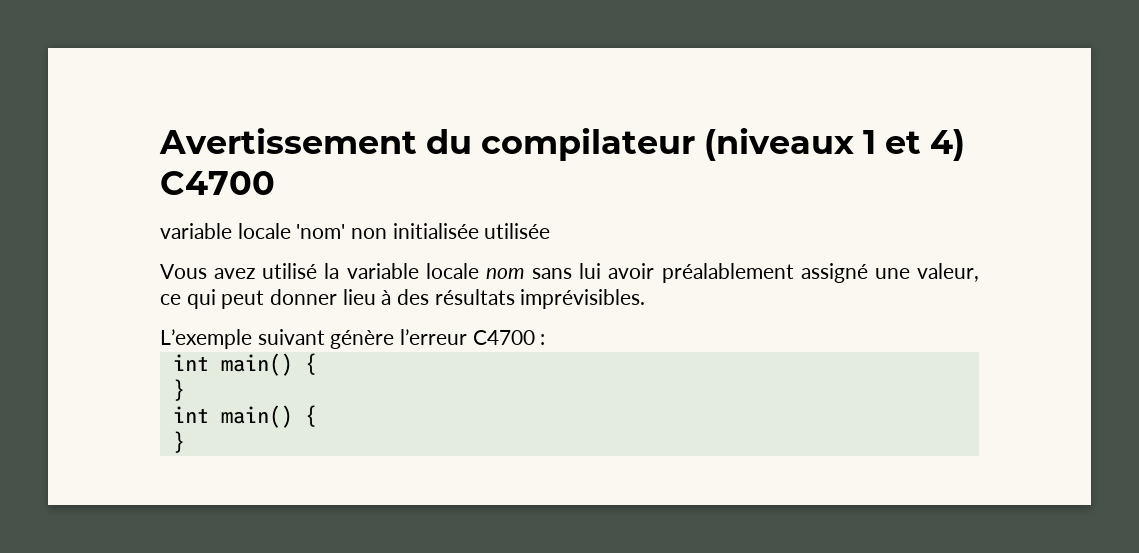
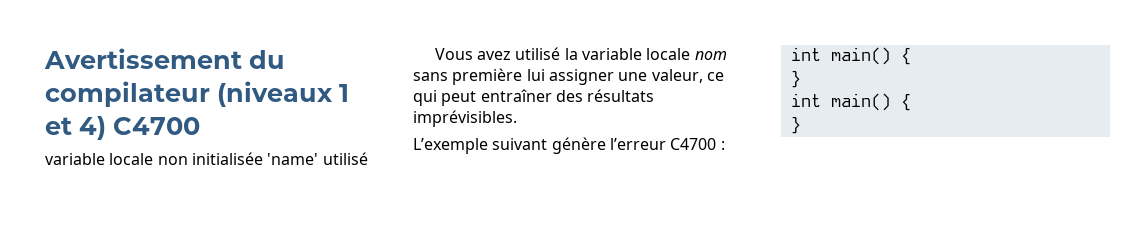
- variable locale 'nom' non initialisée utilisée
+ variable locale non initialisée 'name' utilisé
- Vous avez utilisé la variable locale nom sans lui avoir préalablement assigné une valeur, ce qui peut donner lieu à des résultats imprévisibles.
+ Vous avez utilisé la variable locale nom sans première lui assigner une valeur, ce qui peut entraîner des résultats imprévisibles.

